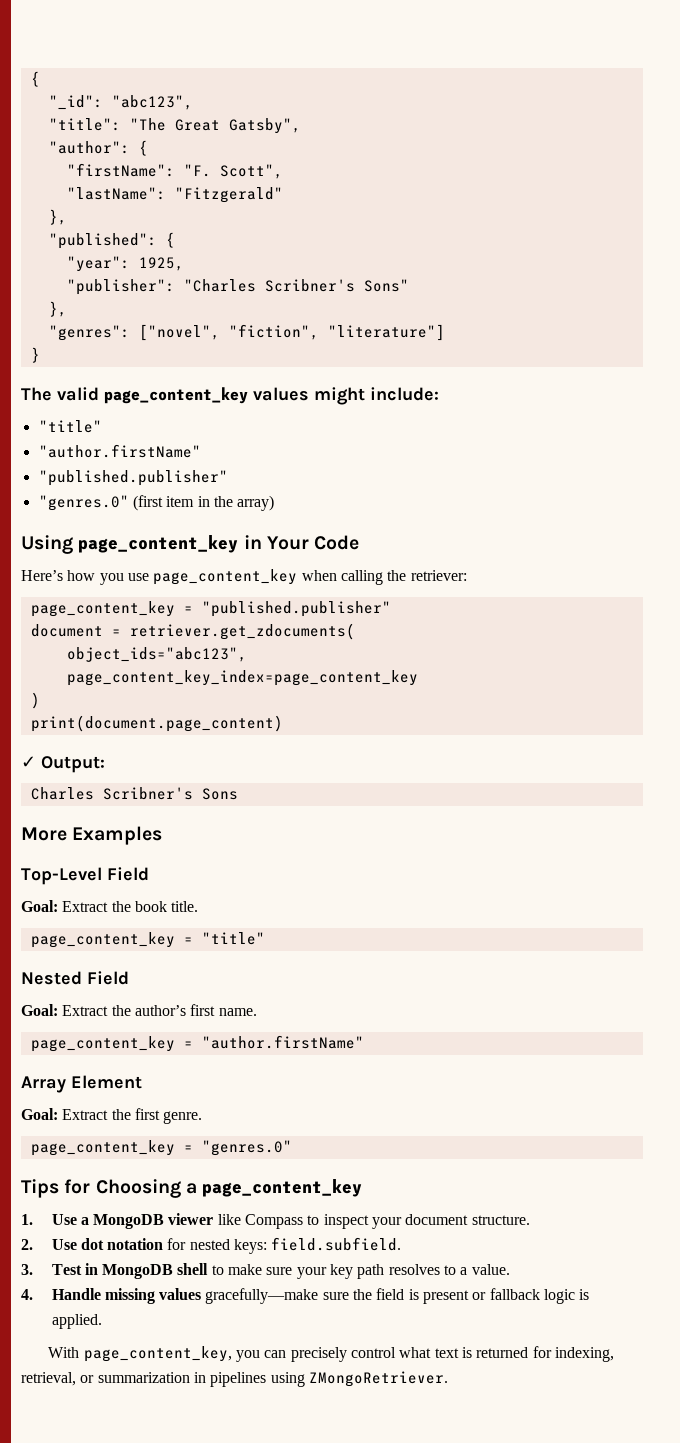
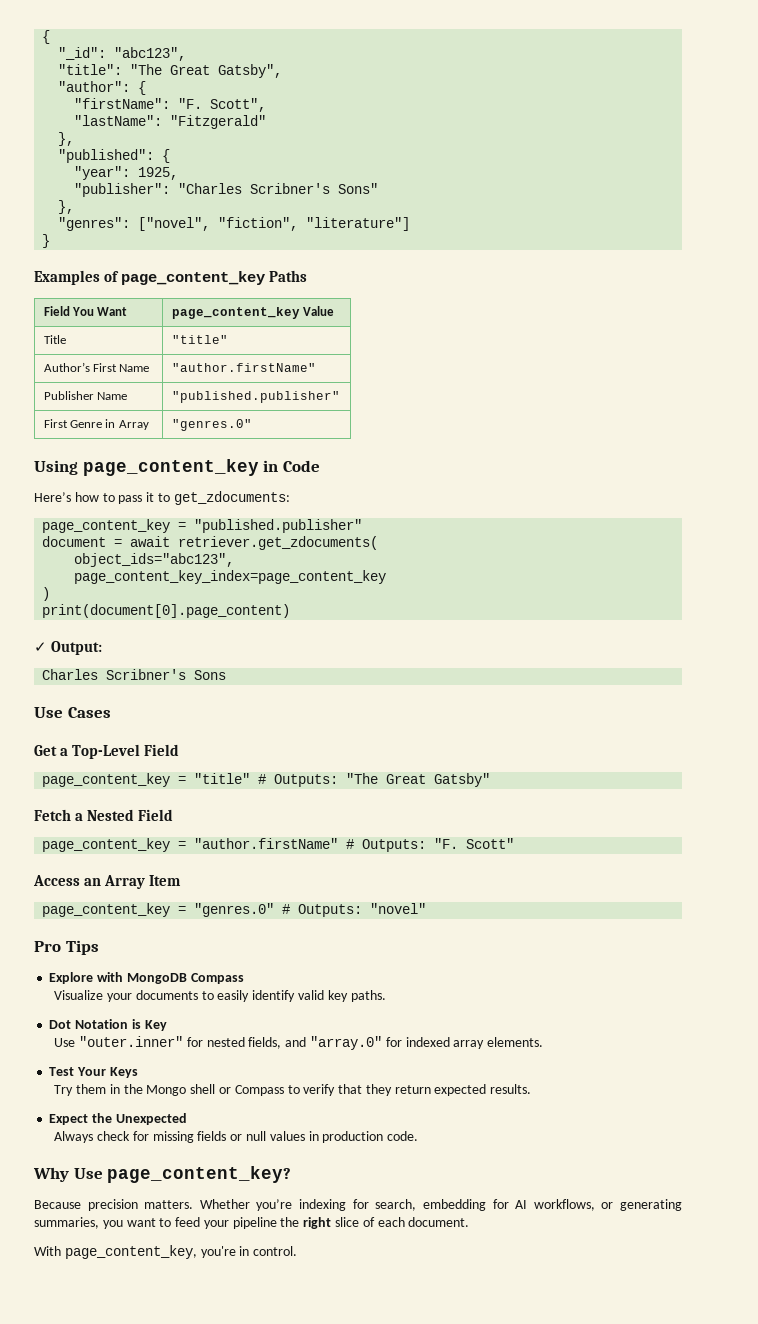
- The valid page_content_key values might include:
- "title"
- "author.firstName"
- "published.publisher"
- "genres.0" (first item in the array)
+ Examples of page_content_key Paths
+ Field You Want | page_content_key Value
+ Title | "title"
+ Author’s First Name | "author.firstName"
+ Publisher Name | "published.publisher"
+ First Genre in Array | "genres.0"
- Using page_content_key in Your Code
+ Using page_content_key in Code
- Here’s how you use page_content_key when calling the retriever:
+ Here’s how to pass it to get_zdocuments:
- document = retriever.get_zdocuments(
+ document = await retriever.get_zdocuments(
- print(document.page_content)
+ print(document[0].page_content)
- More Examples
- Top-Level Field
- Goal: Extract the book title.
- page_content_key = "title"
- Nested Field
- Goal: Extract the author’s first name.
- page_content_key = "author.firstName"
- Array Element
- Goal: Extract the first genre.
- page_content_key = "genres.0"
- Tips for Choosing a page_content_key
- 1. Use a MongoDB viewer like Compass to inspect your document structure.
- 2. Use dot notation for nested keys: field.subfield.
- 3. Test in MongoDB shell to make sure your key path resolves to a value.
- 4. Handle missing values gracefully—make sure the field is present or fallback logic is applied.
- With page_content_key, you can precisely control what text is returned for indexing, retrieval, or summarization in pipelines using ZMongoRetriever.
+ Use Cases
+ Get a Top-Level Field
+ page_content_key = "title" # Outputs: "The Great Gatsby"
+ Fetch a Nested Field
+ page_content_key = "author.firstName" # Outputs: "F. Scott"
+ Access an Array Item
+ page_content_key = "genres.0" # Outputs: "novel"
+ Pro Tips
+ Explore with MongoDB Compass
+ Visualize your documents to easily identify valid key paths.
+ Dot Notation is Key
+ Use "outer.inner" for nested fields, and "array.0" for indexed array elements.
+ Test Your Keys
+ Try them in the Mongo shell or Compass to verify that they return expected results.
+ Expect the Unexpected
+ Always check for missing fields or null values in production code.
+ Why Use page_content_key?
+ Because precision matters. Whether you’re indexing for search, embedding for AI workflows, or generating summaries, you want to feed your pipeline the right slice of each document.
+ With page_content_key, you're in control.

